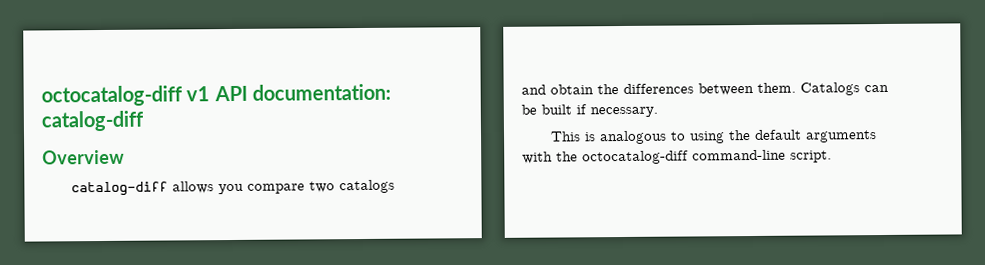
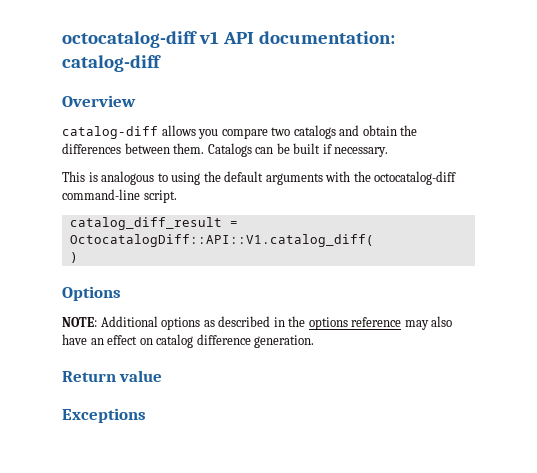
+ catalog_diff_result = OctocatalogDiff::API::V1.catalog_diff(
+ )
+ Options
+ NOTE: Additional options as described in the options reference may also have an effect on catalog difference generation.
+ Return value
+ Exceptions

